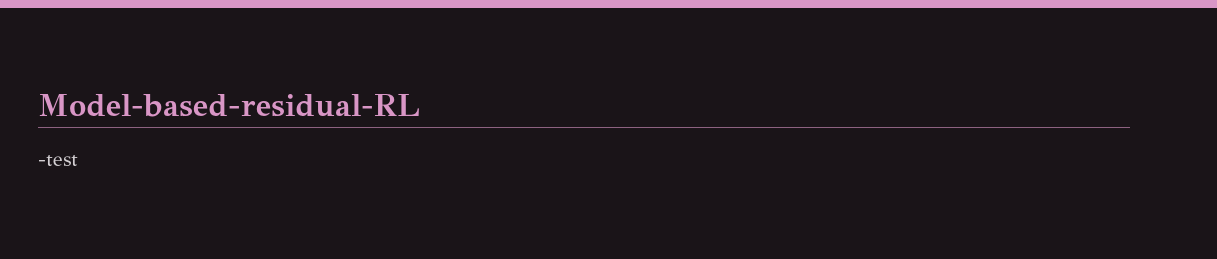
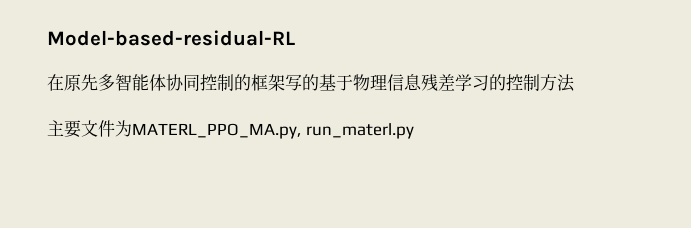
- -test
+ 在原先多智能体协同控制的框架写的基于物理信息残差学习的控制方法
+ 主要文件为MATERL_PPO_MA.py, run_materl.py

